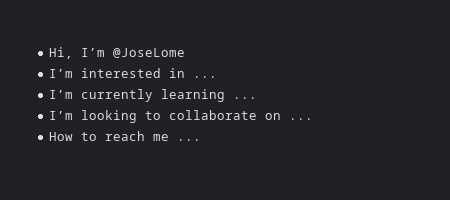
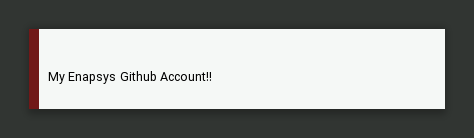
- Hi, I’m @JoseLome
- I’m interested in ...
- I’m currently learning ...
- I’m looking to collaborate on ...
- How to reach me ...
+ My Enapsys Github Account!!

